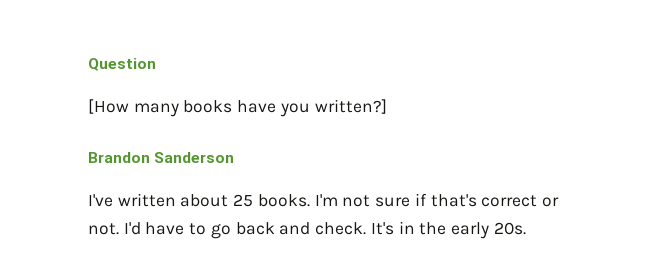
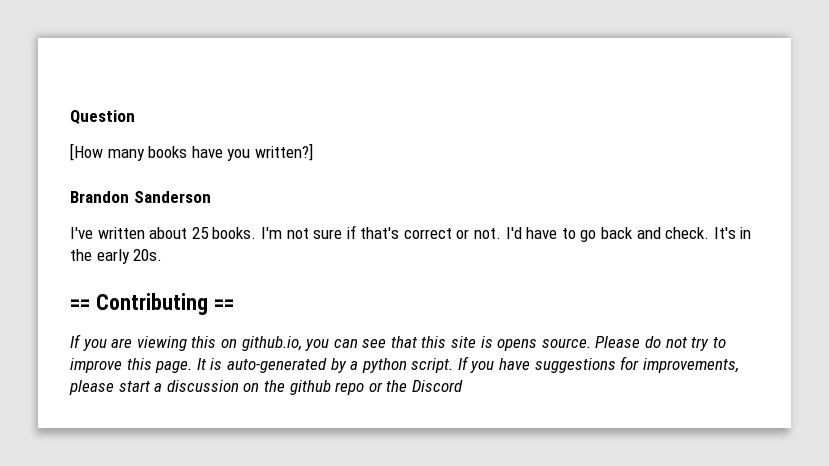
+ == Contributing ==
+ If you are viewing this on github.io, you can see that this site is opens source. Please do not try to improve this page. It is auto-generated by a python script. If you have suggestions for improvements, please start a discussion on the github repo or the Discord

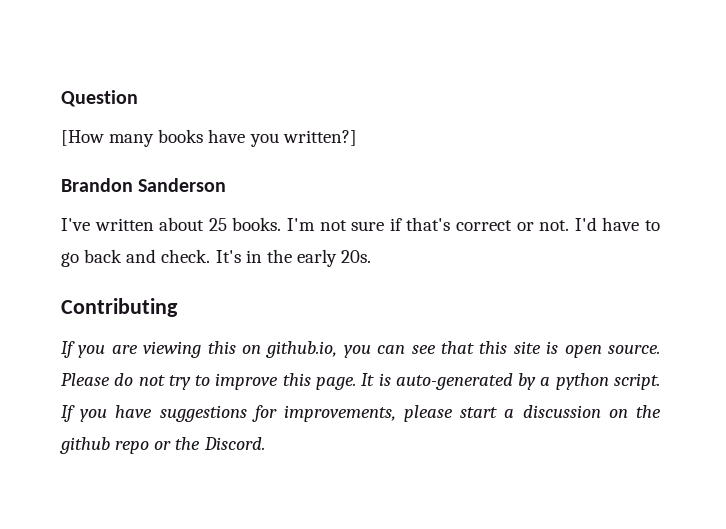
- == Contributing ==
+ Contributing
- If you are viewing this on github.io, you can see that this site is opens source.
+ If you are viewing this on github.io, you can see that this site is open source.
- If you have suggestions for improvements, please start a discussion on the github repo or the Discord
+ If you have suggestions for improvements, please start a discussion on the github repo or the Discord.

